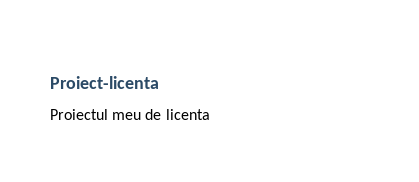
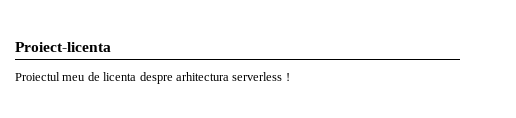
- Proiectul meu de licenta
+ Proiectul meu de licenta despre arhitectura serverless !

